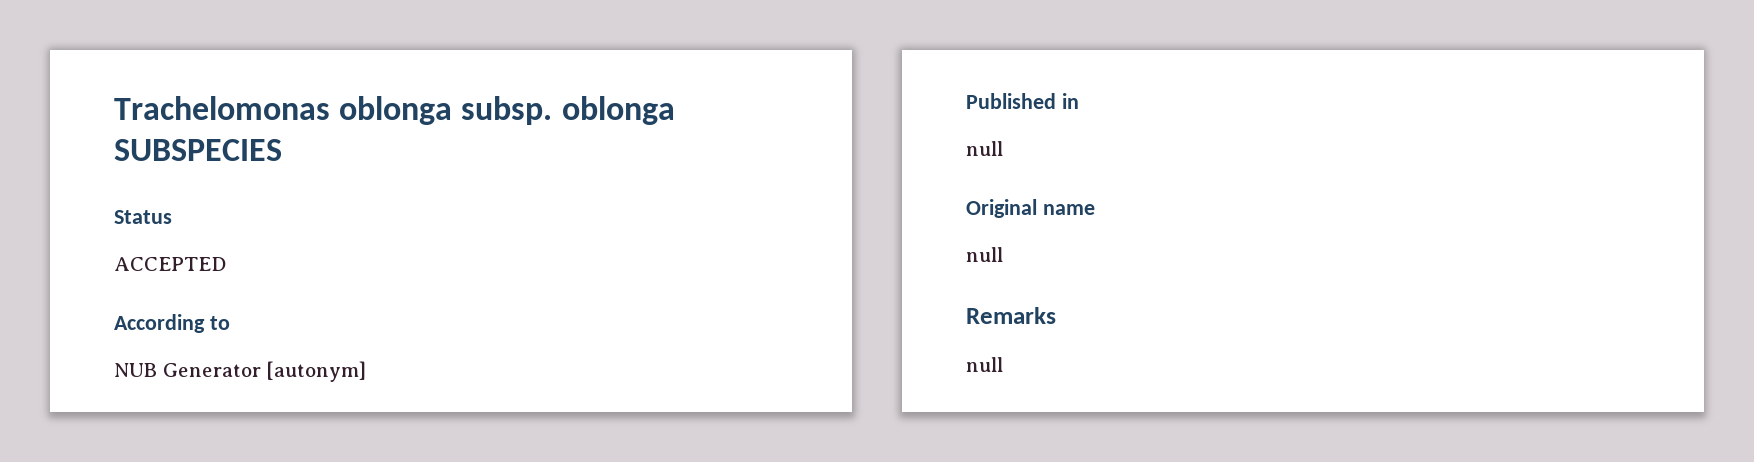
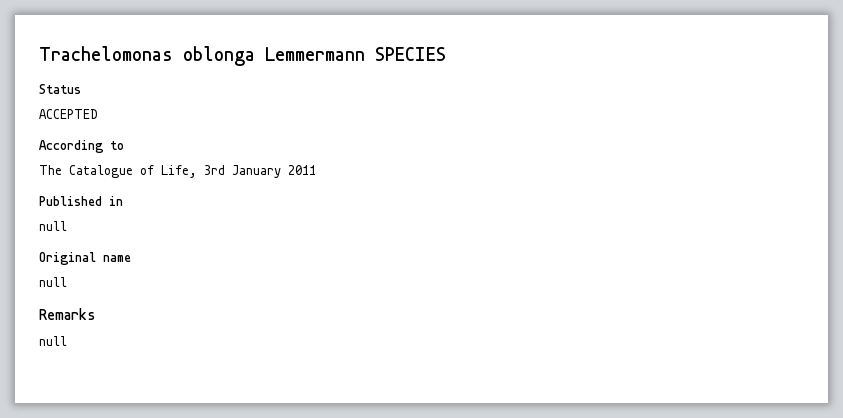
- Trachelomonas oblonga subsp. oblonga SUBSPECIES
+ Trachelomonas oblonga Lemmermann SPECIES
- NUB Generator [autonym]
+ The Catalogue of Life, 3rd January 2011

